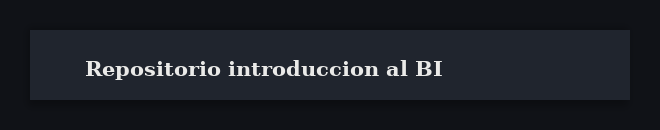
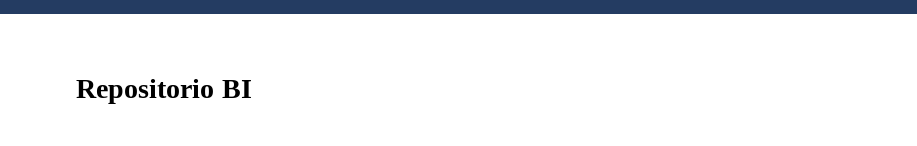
- Repositorio introduccion al BI
+ Repositorio BI

